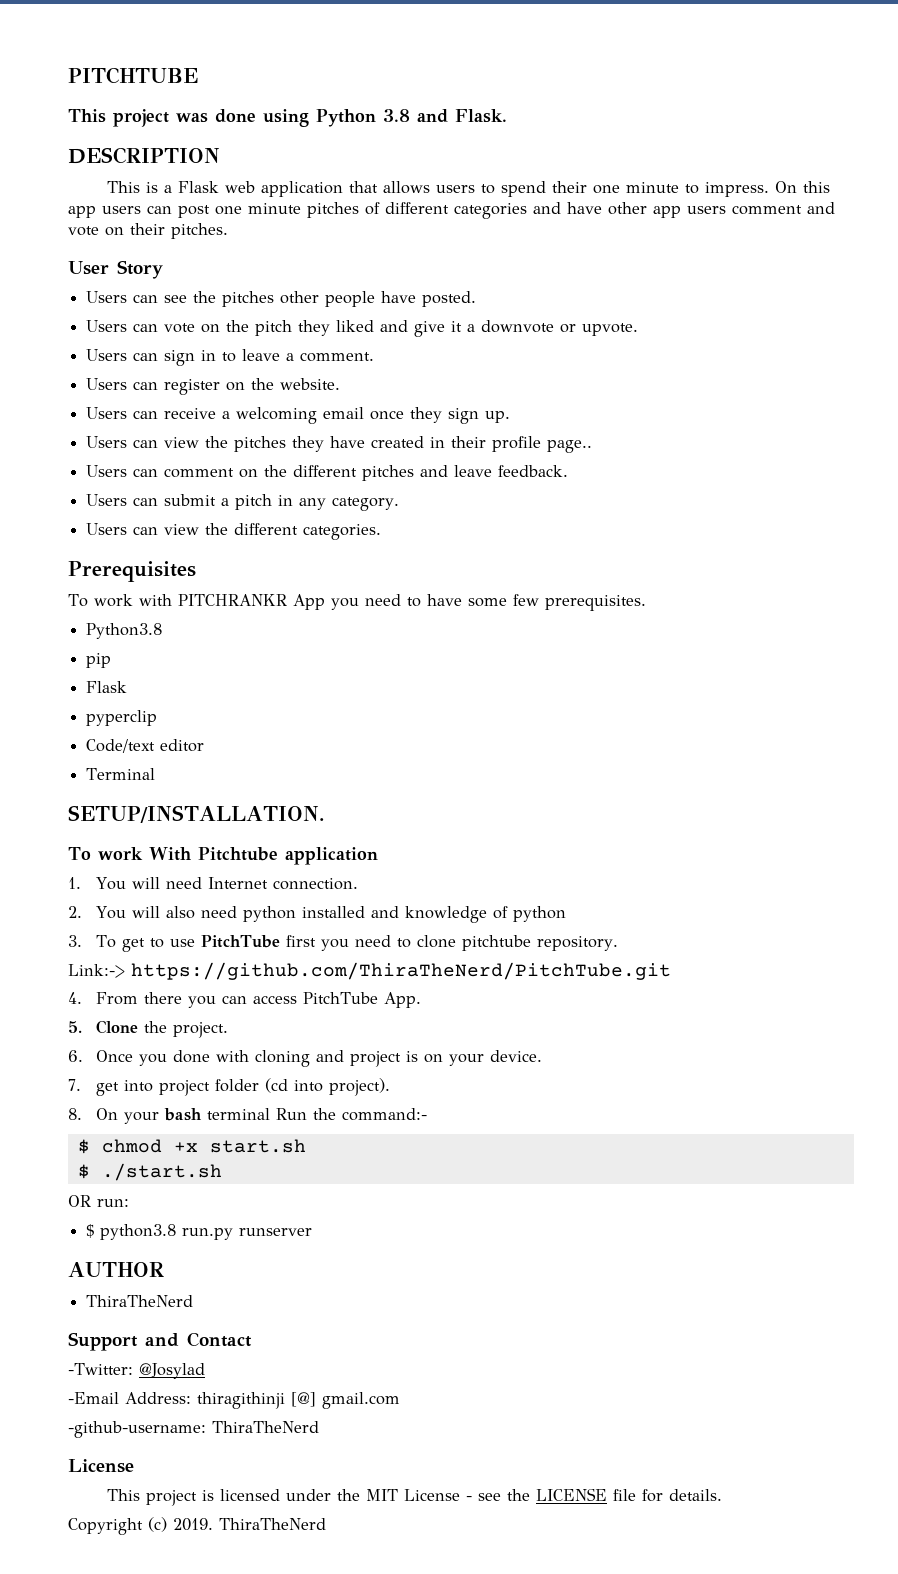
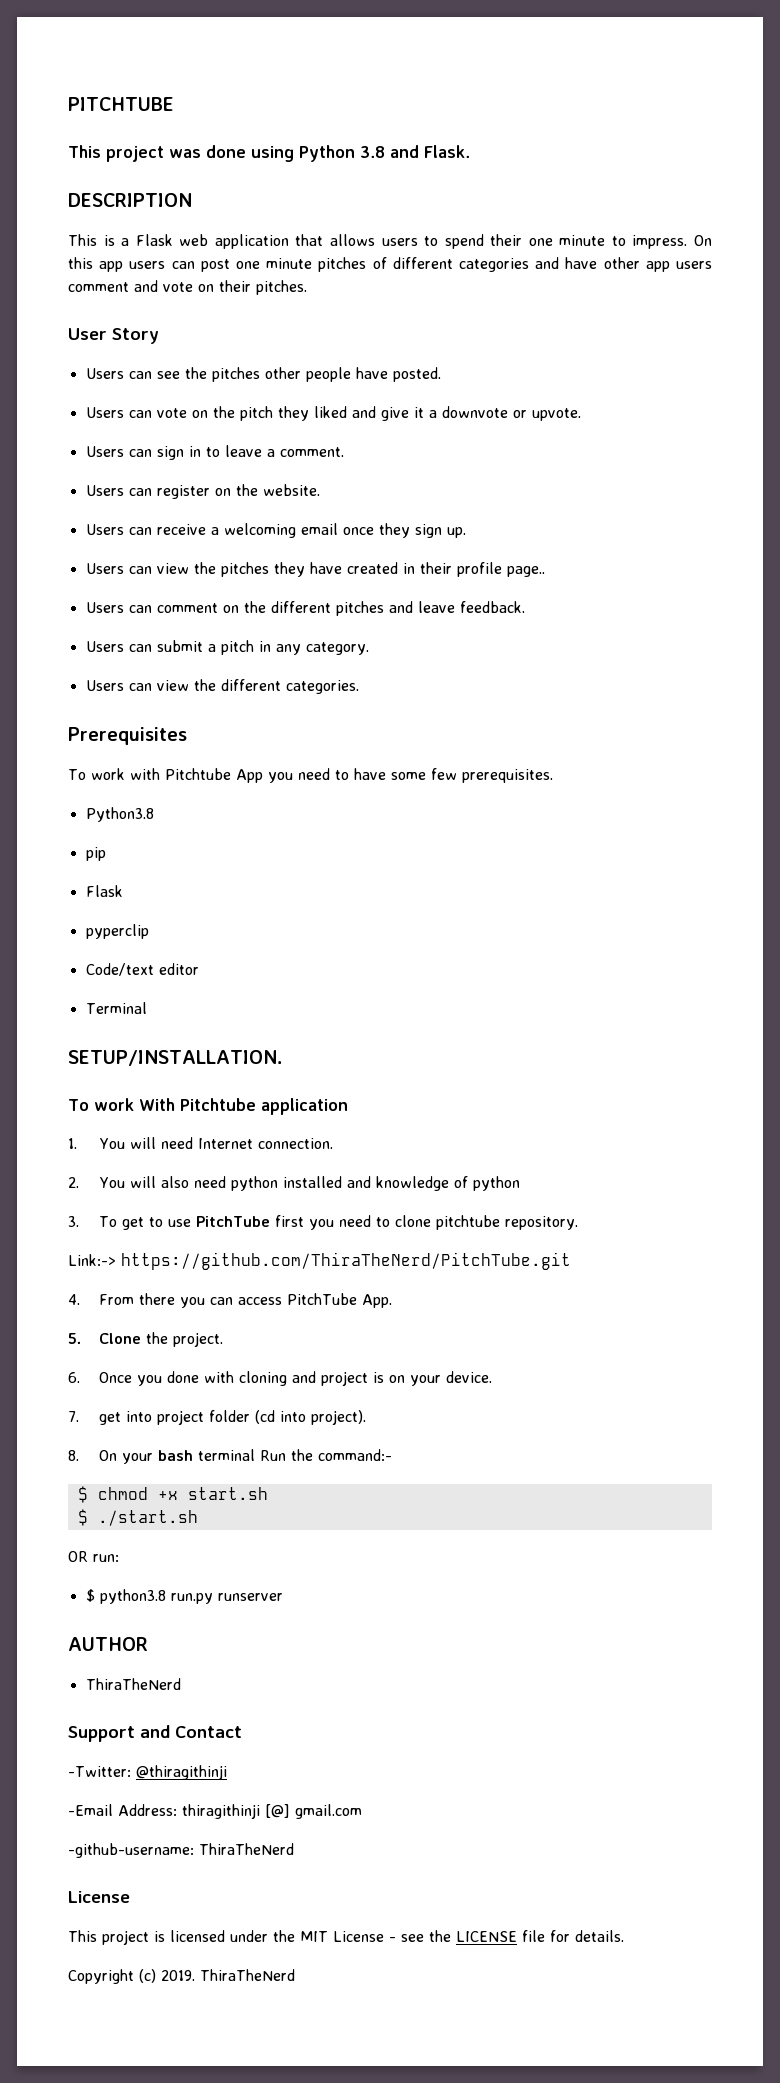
- To work with PITCHRANKR App you need to have some few prerequisites.
+ To work with Pitchtube App you need to have some few prerequisites.
- -Twitter: @Josylad
+ -Twitter: @thiragithinji

